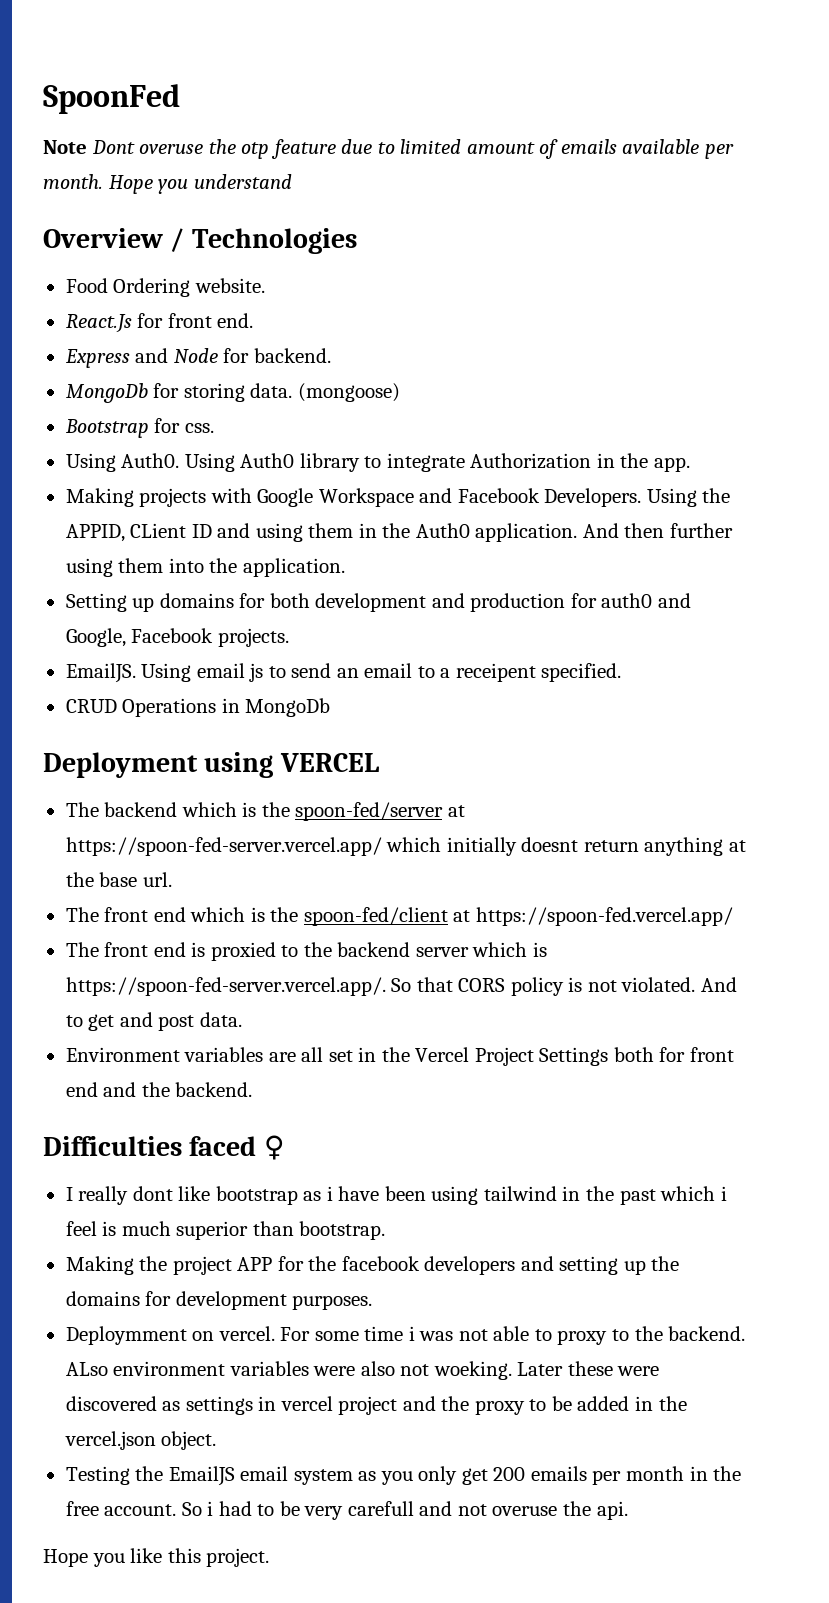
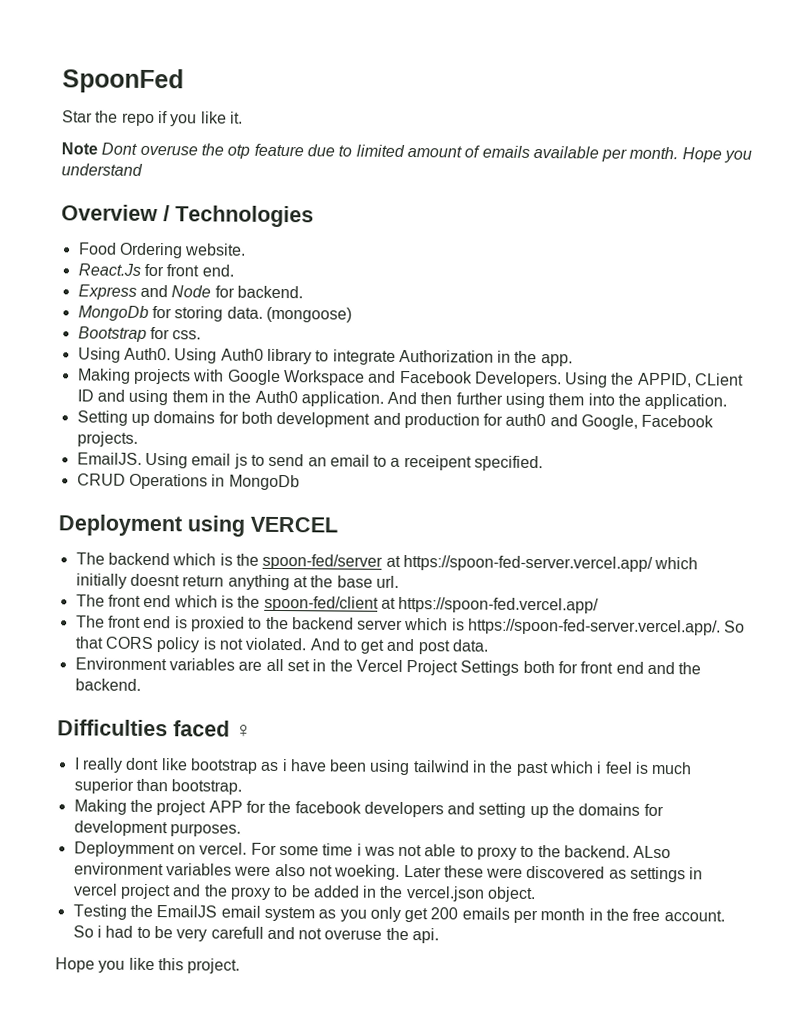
+ Star the repo if you like it.

